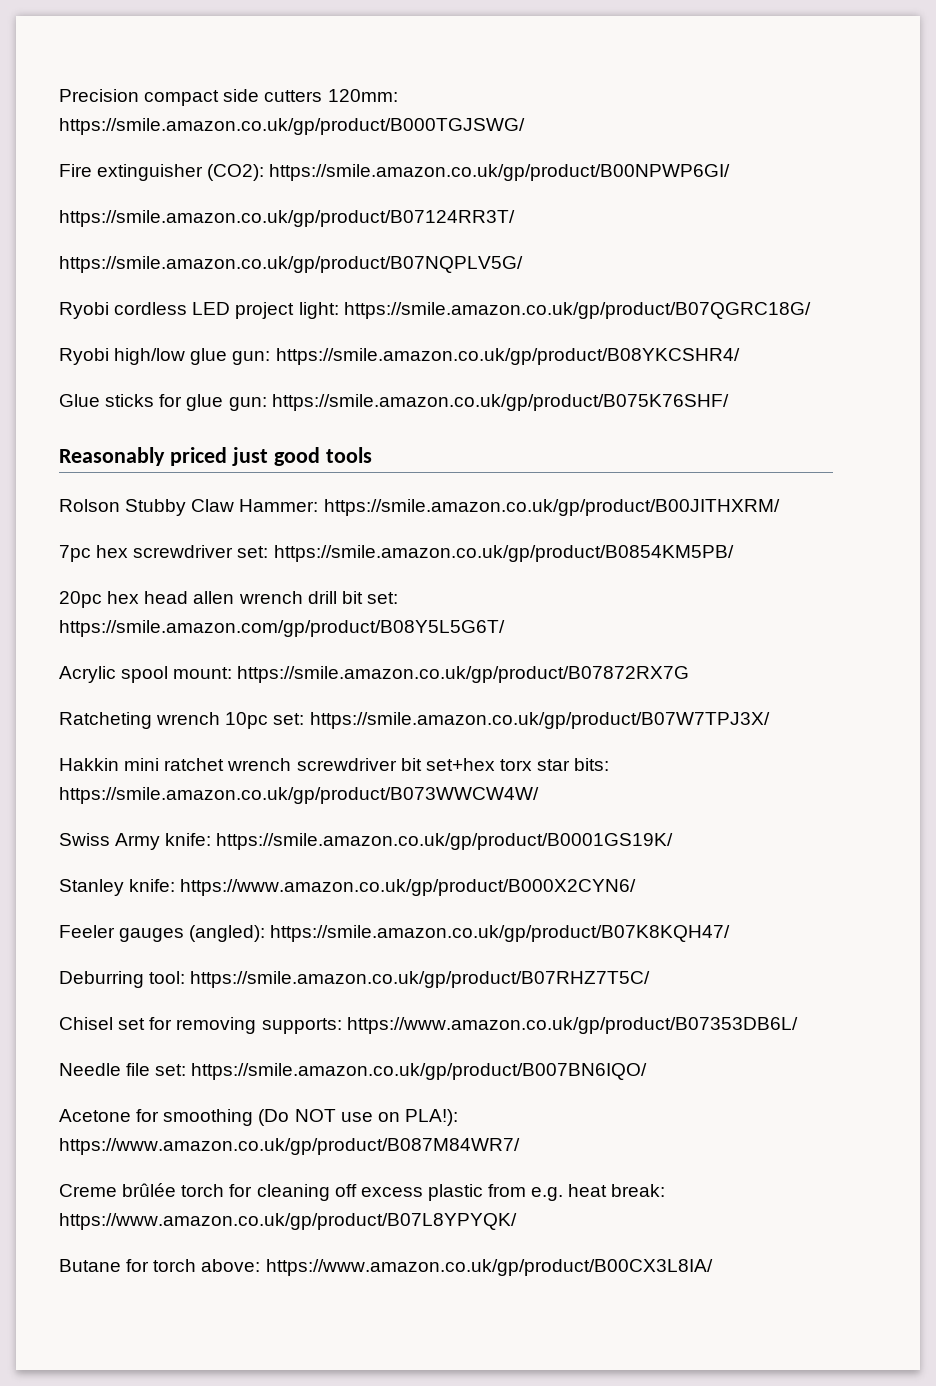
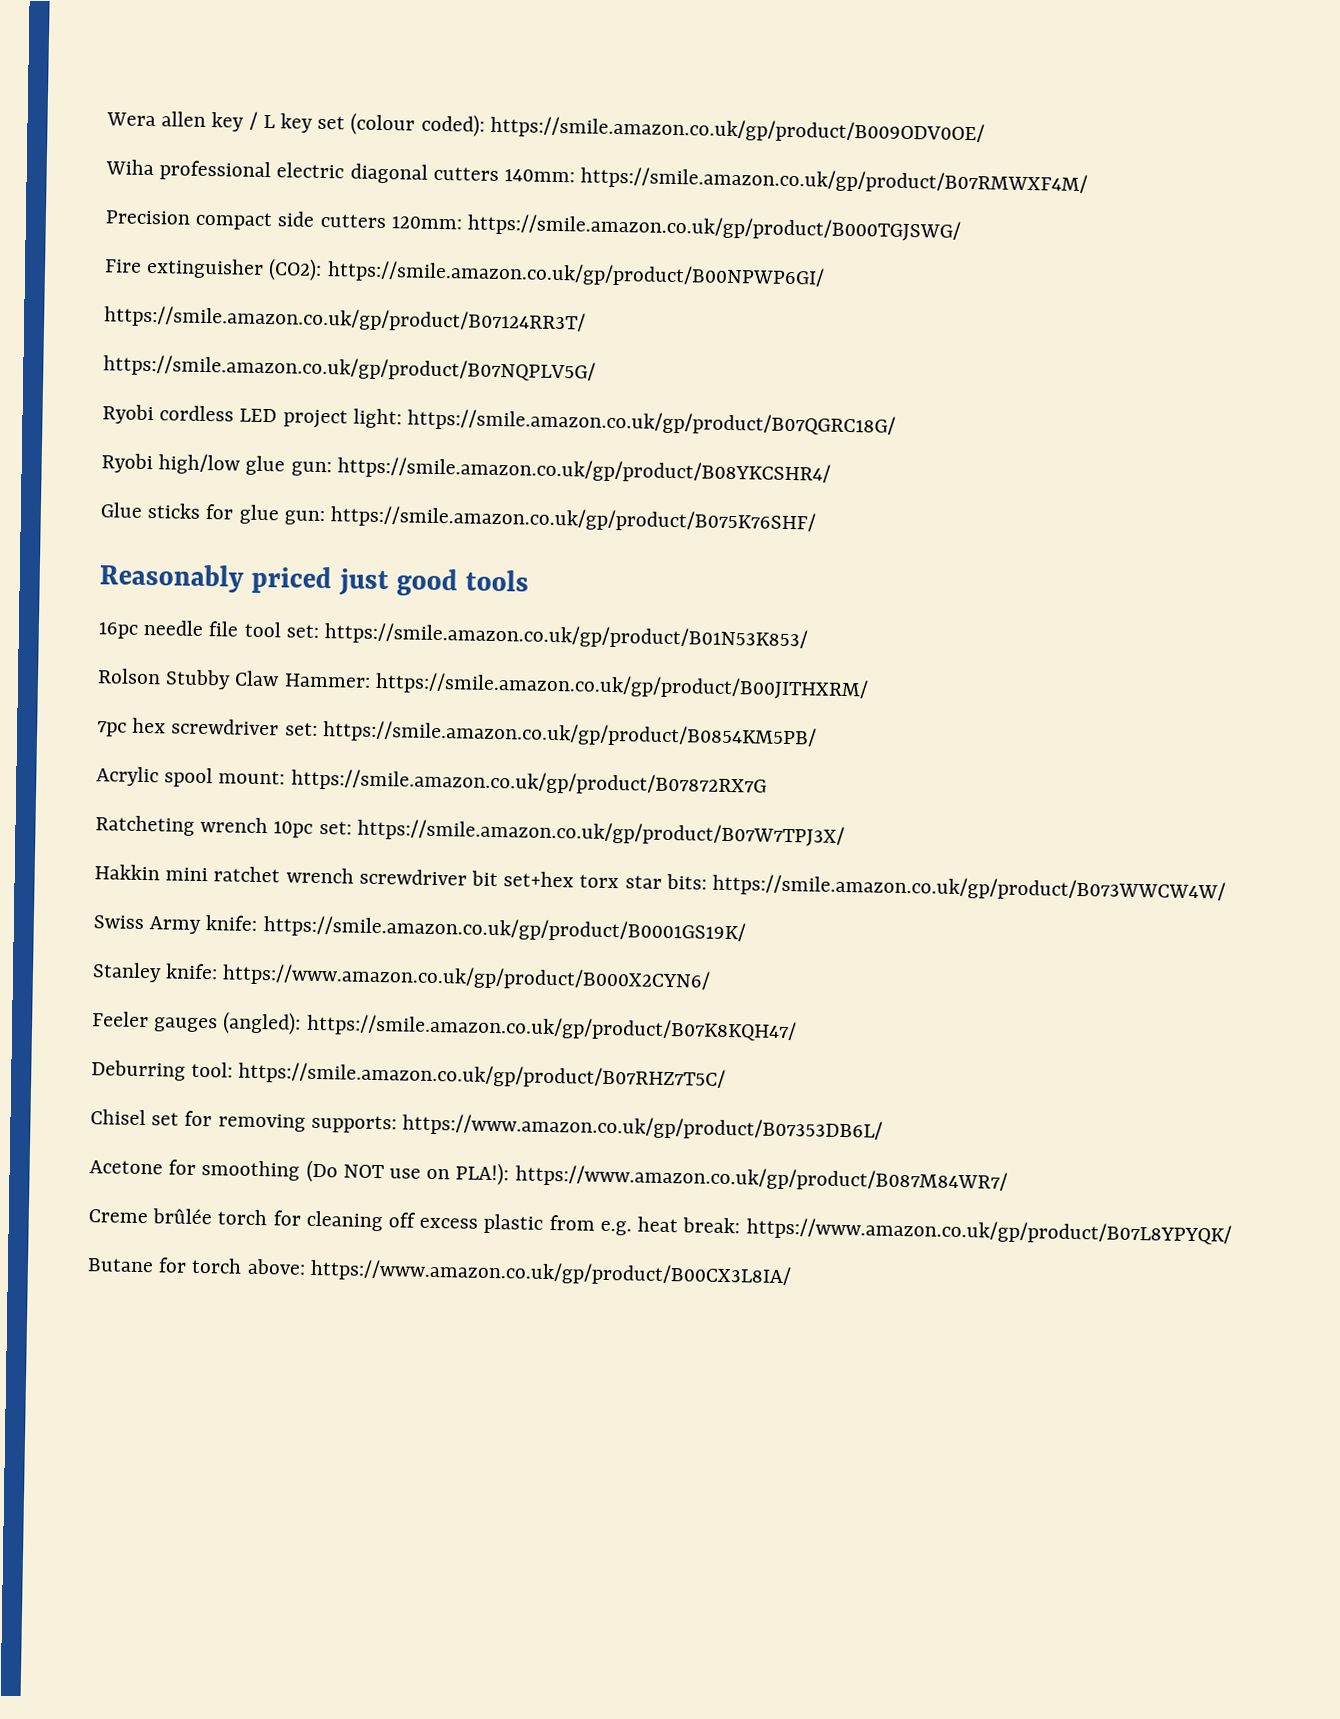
+ Wera allen key / L key set (colour coded): https://smile.amazon.co.uk/gp/product/B009ODV0OE/
+ Wiha professional electric diagonal cutters 140mm: https://smile.amazon.co.uk/gp/product/B07RMWXF4M/
+ 16pc needle file tool set: https://smile.amazon.co.uk/gp/product/B01N53K853/
- 20pc hex head allen wrench drill bit set: https://smile.amazon.com/gp/product/B08Y5L5G6T/
- Needle file set: https://smile.amazon.co.uk/gp/product/B007BN6IQO/

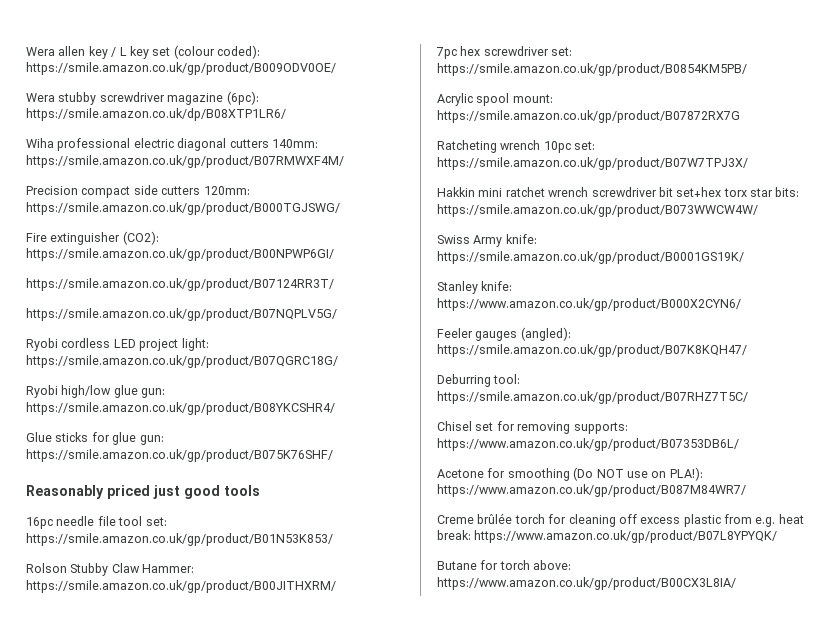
+ Wera stubby screwdriver magazine (6pc): https://smile.amazon.co.uk/dp/B08XTP1LR6/

